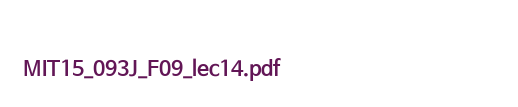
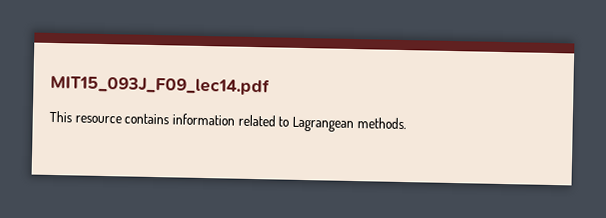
+ This resource contains information related to Lagrangean methods.

